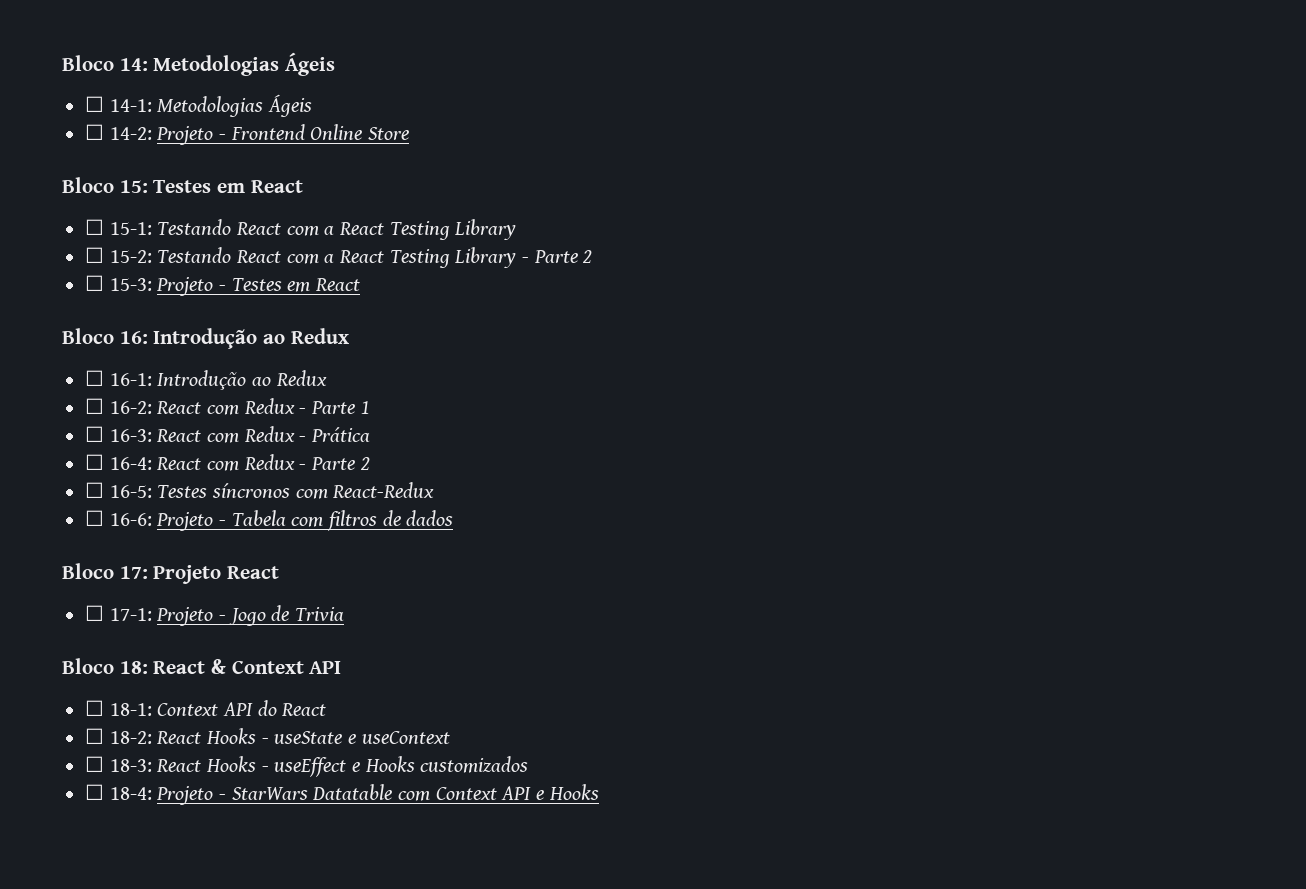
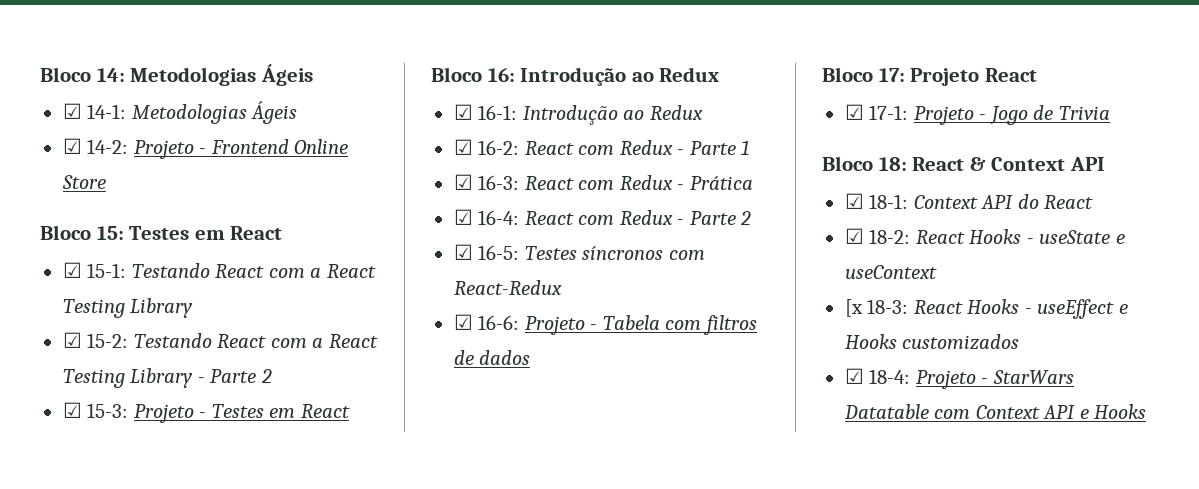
- ☐ 14-1: Metodologias Ágeis
+ ☑ 14-1: Metodologias Ágeis
- ☐ 14-2: Projeto - Frontend Online Store
+ ☑ 14-2: Projeto - Frontend Online Store
- ☐ 15-1: Testando React com a React Testing Library
+ ☑ 15-1: Testando React com a React Testing Library
- ☐ 15-2: Testando React com a React Testing Library - Parte 2
+ ☑ 15-2: Testando React com a React Testing Library - Parte 2
- ☐ 15-3: Projeto - Testes em React
+ ☑ 15-3: Projeto - Testes em React
- ☐ 16-1: Introdução ao Redux
+ ☑ 16-1: Introdução ao Redux
- ☐ 16-2: React com Redux - Parte 1
+ ☑ 16-2: React com Redux - Parte 1
- ☐ 16-3: React com Redux - Prática
+ ☑ 16-3: React com Redux - Prática
- ☐ 16-4: React com Redux - Parte 2
+ ☑ 16-4: React com Redux - Parte 2
- ☐ 16-5: Testes síncronos com React-Redux
+ ☑ 16-5: Testes síncronos com React-Redux
- ☐ 16-6: Projeto - Tabela com filtros de dados
+ ☑ 16-6: Projeto - Tabela com filtros de dados
- ☐ 17-1: Projeto - Jogo de Trivia
+ ☑ 17-1: Projeto - Jogo de Trivia
- ☐ 18-1: Context API do React
+ ☑ 18-1: Context API do React
- ☐ 18-2: React Hooks - useState e useContext
+ ☑ 18-2: React Hooks - useState e useContext
- ☐ 18-3: React Hooks - useEffect e Hooks customizados
+ [x 18-3: React Hooks - useEffect e Hooks customizados
- ☐ 18-4: Projeto - StarWars Datatable com Context API e Hooks
+ ☑ 18-4: Projeto - StarWars Datatable com Context API e Hooks

